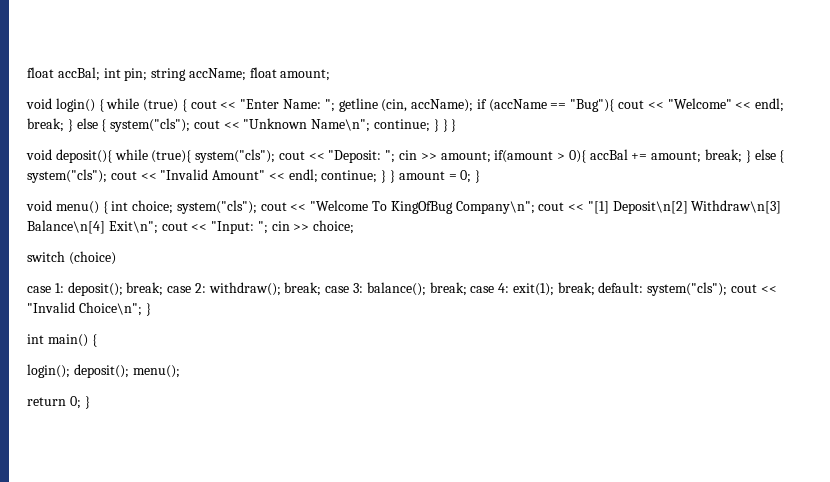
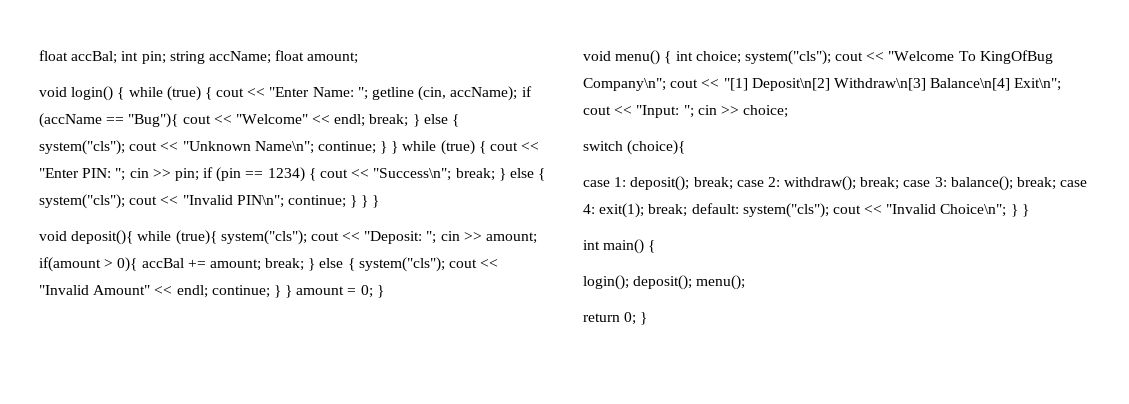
- void login() { while (true) { cout << "Enter Name: "; getline (cin, accName); if (accName == "Bug"){ cout << "Welcome" << endl; break; } else { system("cls"); cout << "Unknown Name\n"; continue; } } }
+ void login() { while (true) { cout << "Enter Name: "; getline (cin, accName); if (accName == "Bug"){ cout << "Welcome" << endl; break; } else { system("cls"); cout << "Unknown Name\n"; continue; } } while (true) { cout << "Enter PIN: "; cin >> pin; if (pin == 1234) { cout << "Success\n"; break; } else { system("cls"); cout << "Invalid PIN\n"; continue; } } }
- switch (choice)
+ switch (choice){
- case 1: deposit(); break; case 2: withdraw(); break; case 3: balance(); break; case 4: exit(1); break; default: system("cls"); cout << "Invalid Choice\n"; }
+ case 1: deposit(); break; case 2: withdraw(); break; case 3: balance(); break; case 4: exit(1); break; default: system("cls"); cout << "Invalid Choice\n"; } }

